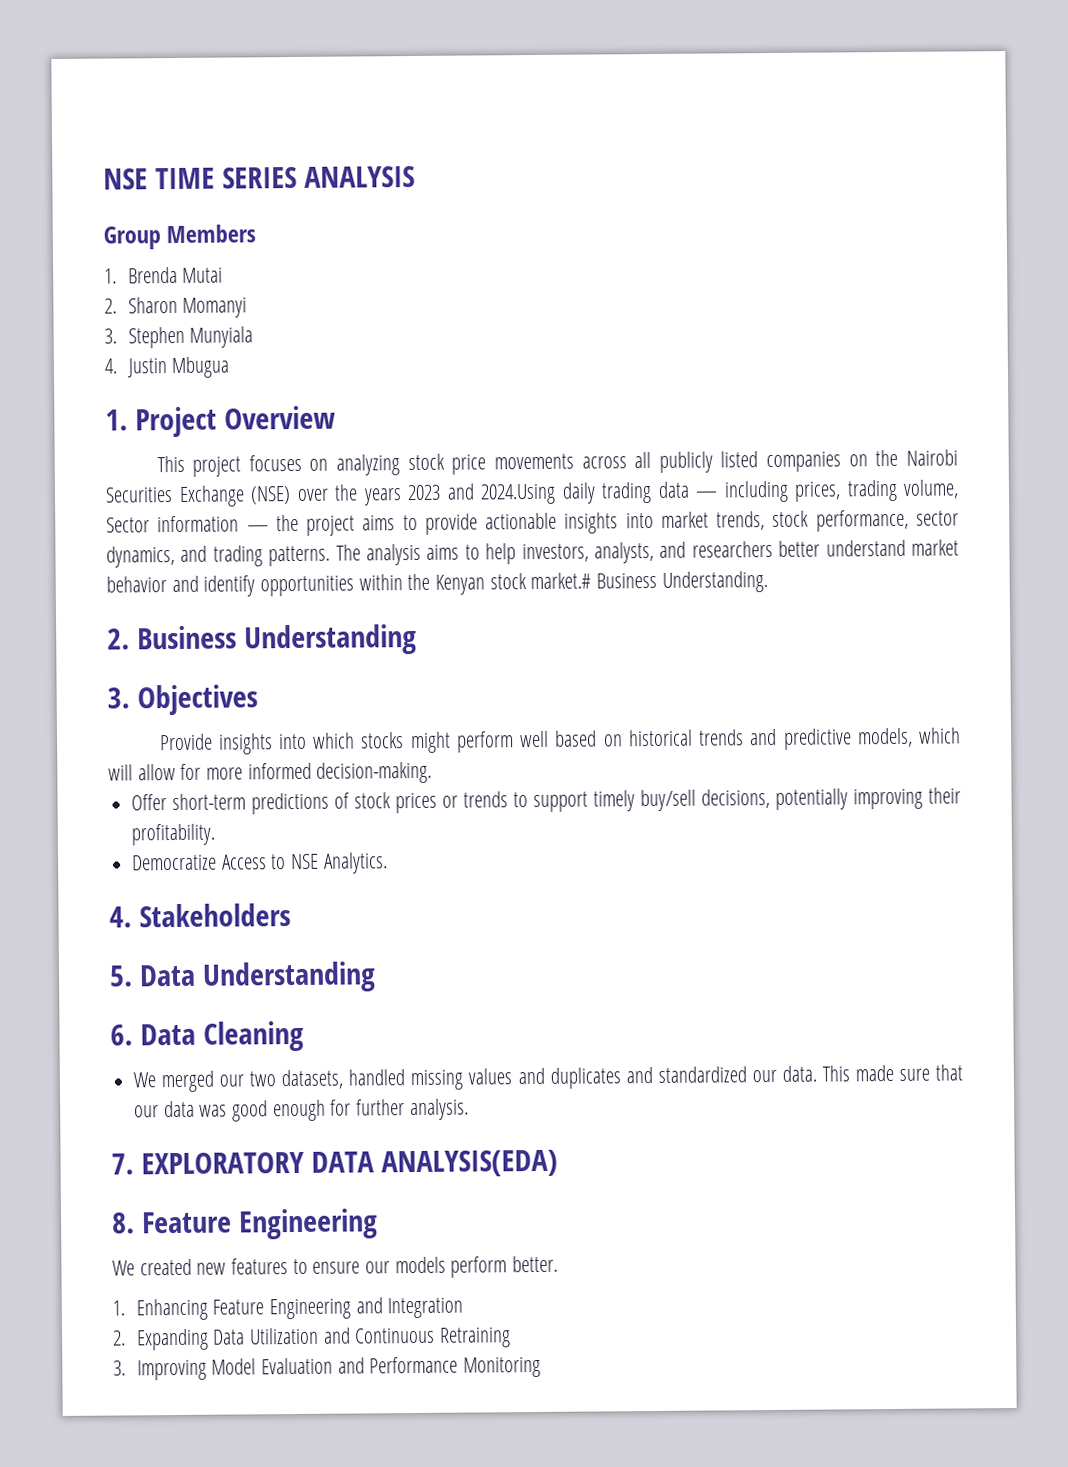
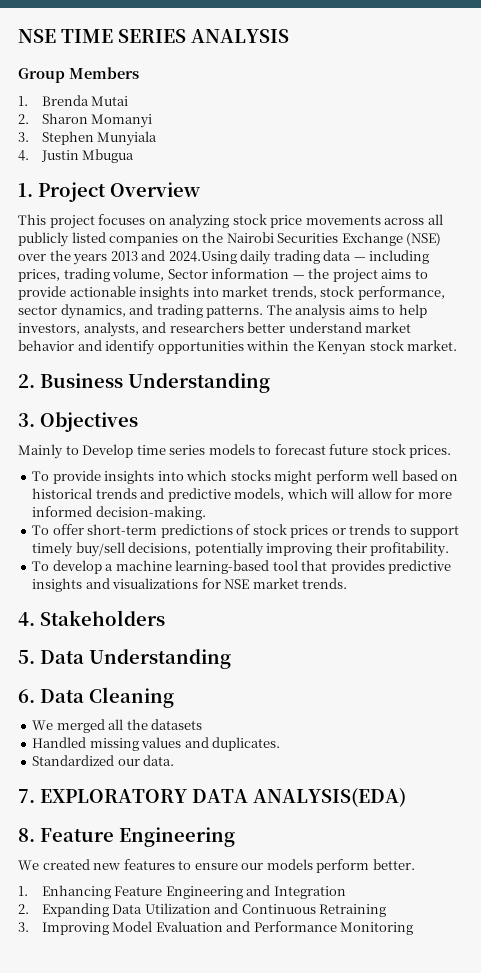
- This project focuses on analyzing stock price movements across all publicly listed companies on the Nairobi Securities Exchange (NSE) over the years 2023 and 2024.Using daily trading data — including prices, trading volume, Sector information — the project aims to provide actionable insights into market trends, stock performance, sector dynamics, and trading patterns.
+ This project focuses on analyzing stock price movements across all publicly listed companies on the Nairobi Securities Exchange (NSE) over the years 2013 and 2024.Using daily trading data — including prices, trading volume, Sector information — the project aims to provide actionable insights into market trends, stock performance, sector dynamics, and trading patterns.
- The analysis aims to help investors, analysts, and researchers better understand market behavior and identify opportunities within the Kenyan stock market.# Business Understanding.
+ The analysis aims to help investors, analysts, and researchers better understand market behavior and identify opportunities within the Kenyan stock market.
- Provide insights into which stocks might perform well based on historical trends and predictive models, which will allow for more informed decision-making.
+ Mainly to Develop time series models to forecast future stock prices.
+ To provide insights into which stocks might perform well based on historical trends and predictive models, which will allow for more informed decision-making.
- Offer short-term predictions of stock prices or trends to support timely buy/sell decisions, potentially improving their profitability.
+ To offer short-term predictions of stock prices or trends to support timely buy/sell decisions, potentially improving their profitability.
- Democratize Access to NSE Analytics.
+ To develop a machine learning-based tool that provides predictive insights and visualizations for NSE market trends.
- We merged our two datasets, handled missing values and duplicates and standardized our data. This made sure that our data was good enough for further analysis.
+ We merged all the datasets
+ Handled missing values and duplicates.
+ Standardized our data.

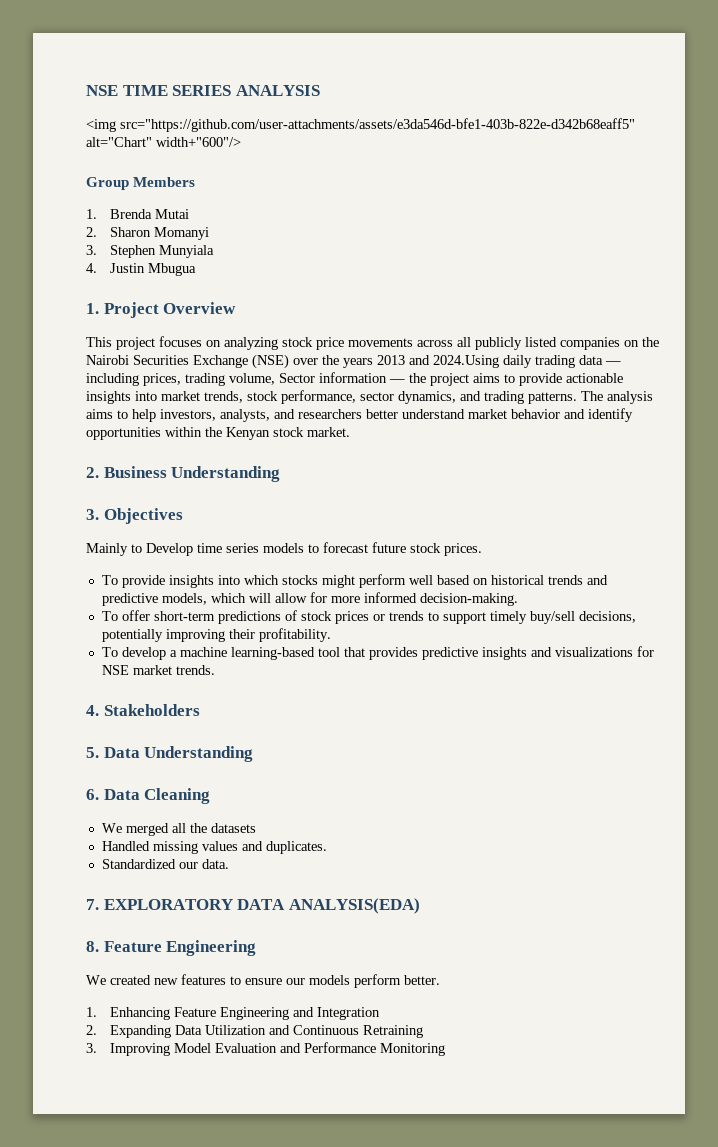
+ <img src="https://github.com/user-attachments/assets/e3da546d-bfe1-403b-822e-d342b68eaff5" alt="Chart" width+"600"/>

